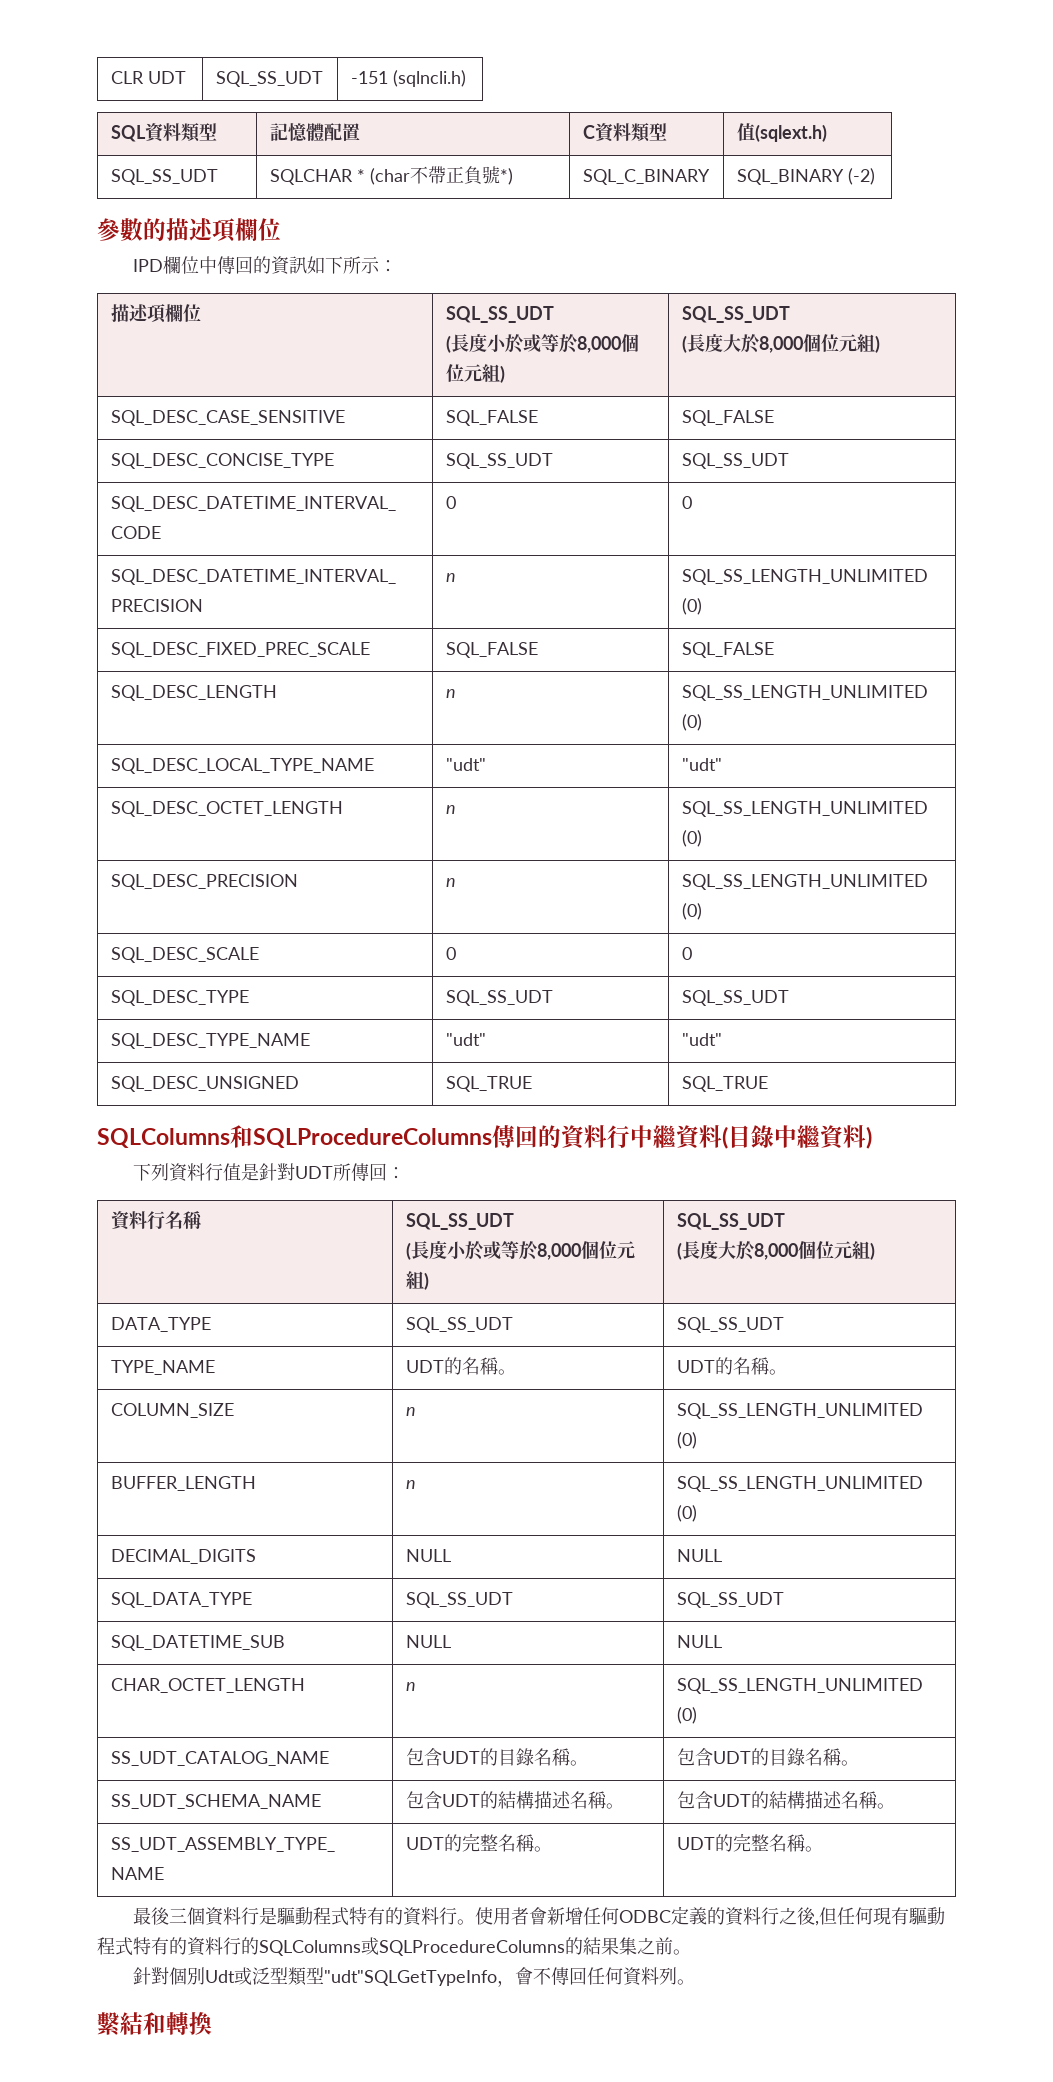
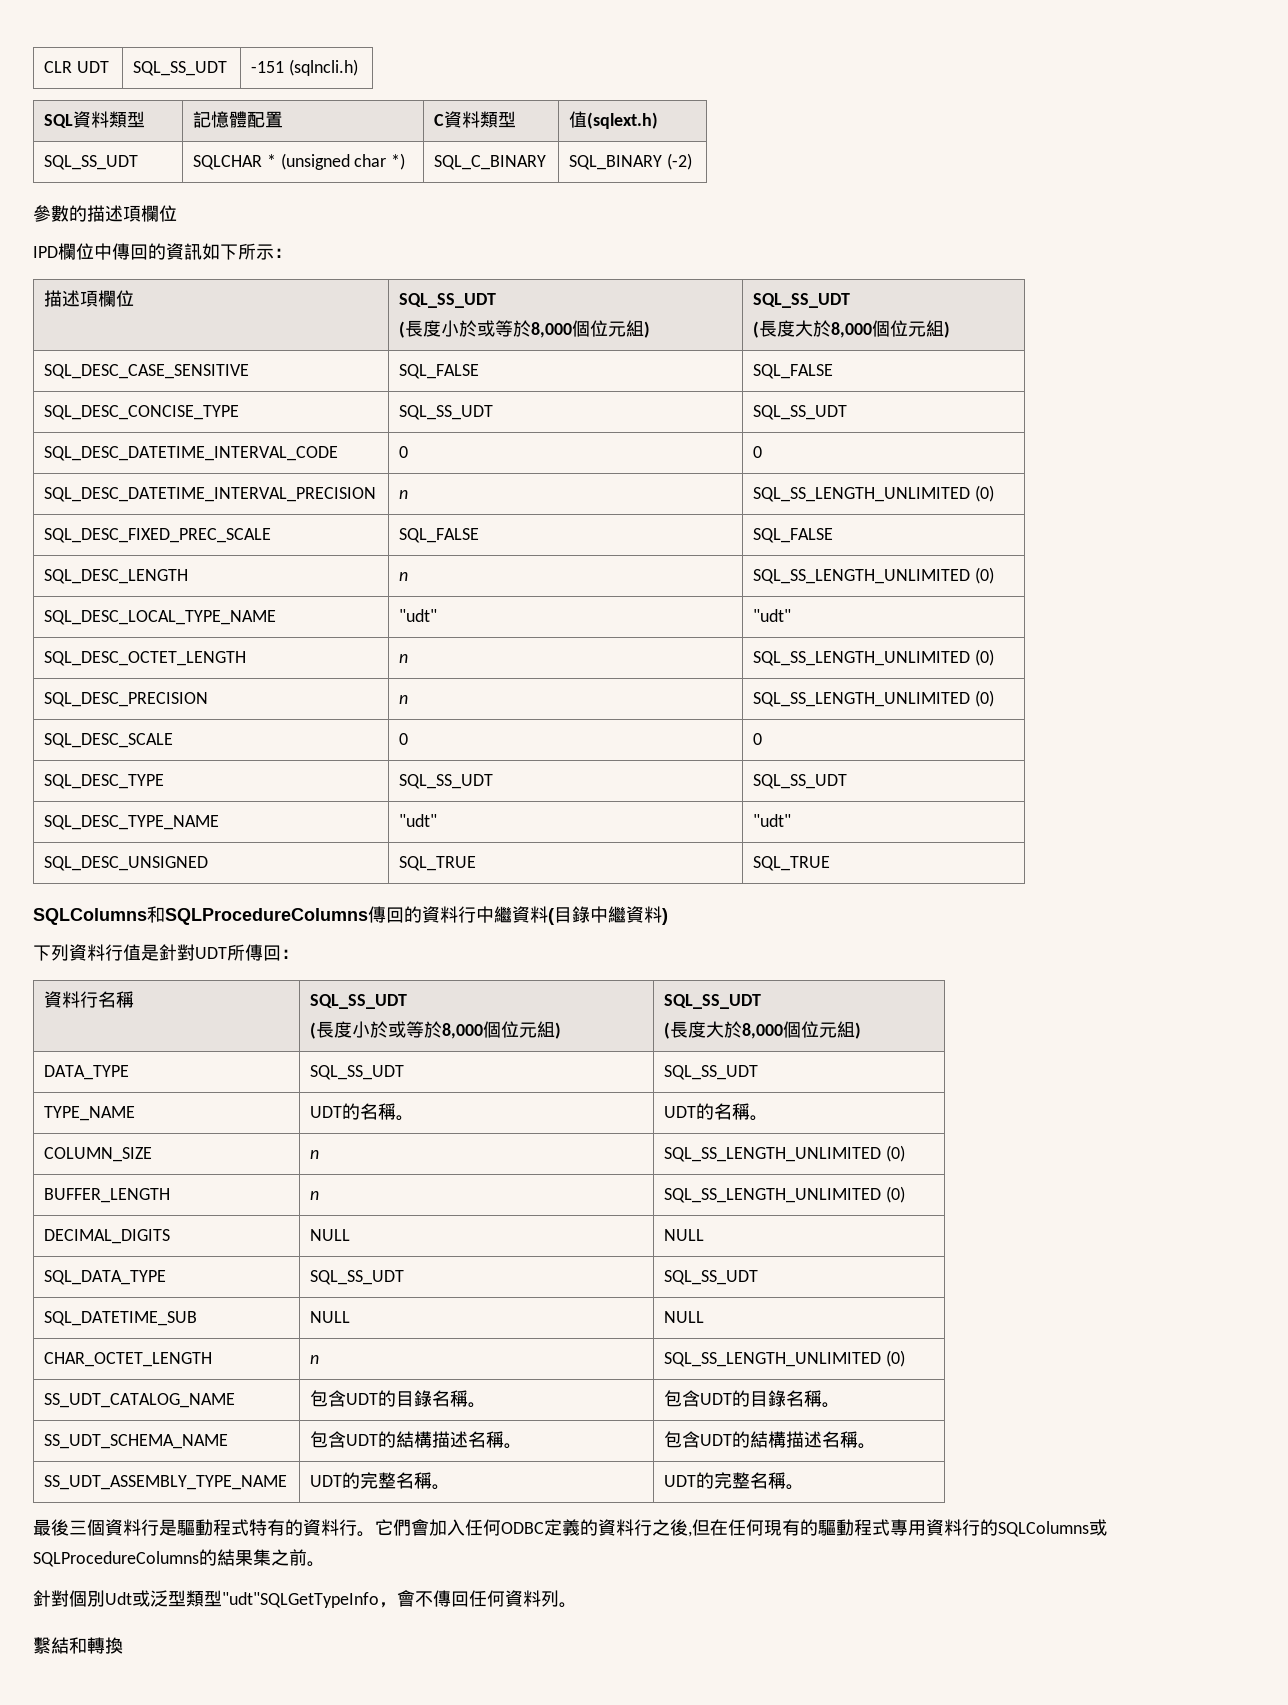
- SQL_SS_UDT | SQLCHAR * (char不帶正負號*) | SQL_C_BINARY | SQL_BINARY (-2)
+ SQL_SS_UDT | SQLCHAR * (unsigned char *) | SQL_C_BINARY | SQL_BINARY (-2)
- 使用者會新增任何ODBC定義的資料行之後,但任何現有驅動程式特有的資料行的SQLColumns或SQLProcedureColumns的結果集之前。
+ 它們會加入任何ODBC定義的資料行之後,但在任何現有的驅動程式專用資料行的SQLColumns或SQLProcedureColumns的結果集之前。

